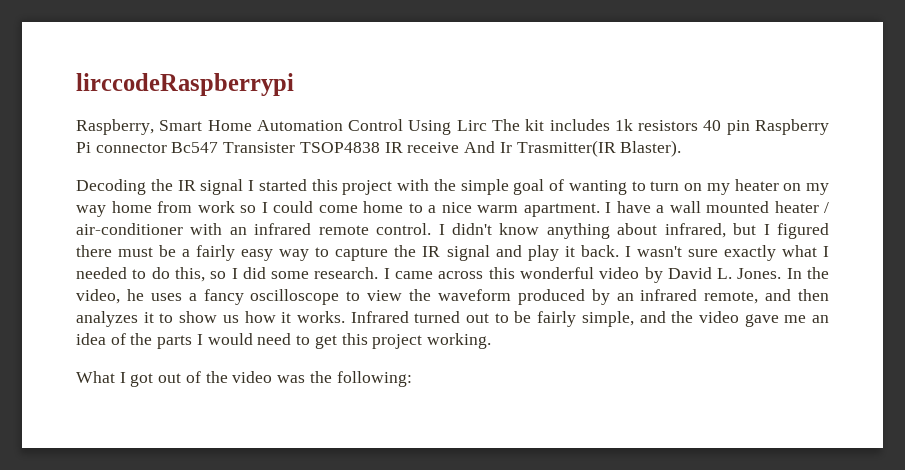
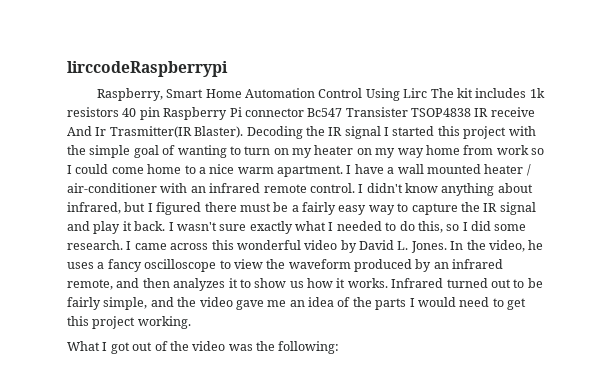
- Raspberry, Smart Home Automation Control Using Lirc The kit includes 1k resistors 40 pin Raspberry Pi connector Bc547 Transister TSOP4838 IR receive And Ir Trasmitter(IR Blaster).
- Decoding the IR signal I started this project with the simple goal of wanting to turn on my heater on my way home from work so I could come home to a nice warm apartment.
+ Raspberry, Smart Home Automation Control Using Lirc The kit includes 1k resistors 40 pin Raspberry Pi connector Bc547 Transister TSOP4838 IR receive And Ir Trasmitter(IR Blaster). Decoding the IR signal I started this project with the simple goal of wanting to turn on my heater on my way home from work so I could come home to a nice warm apartment.

